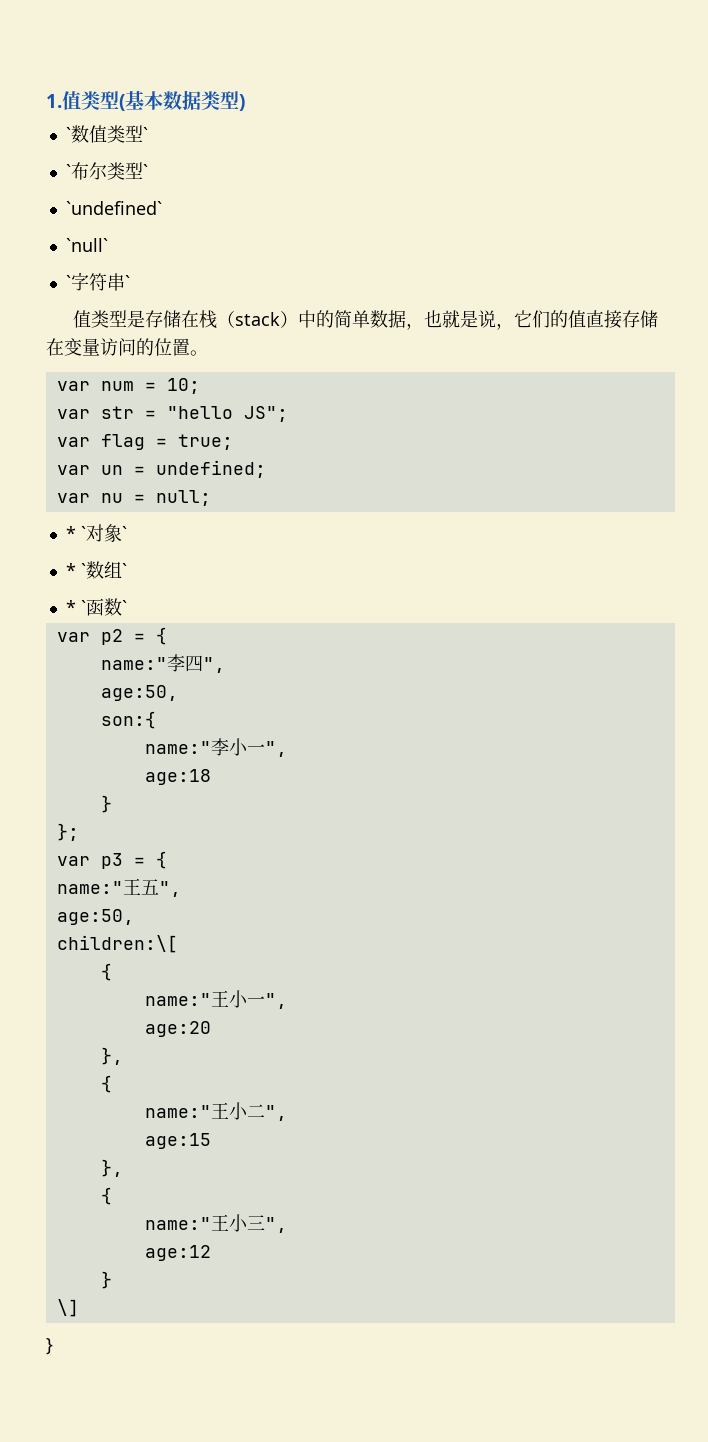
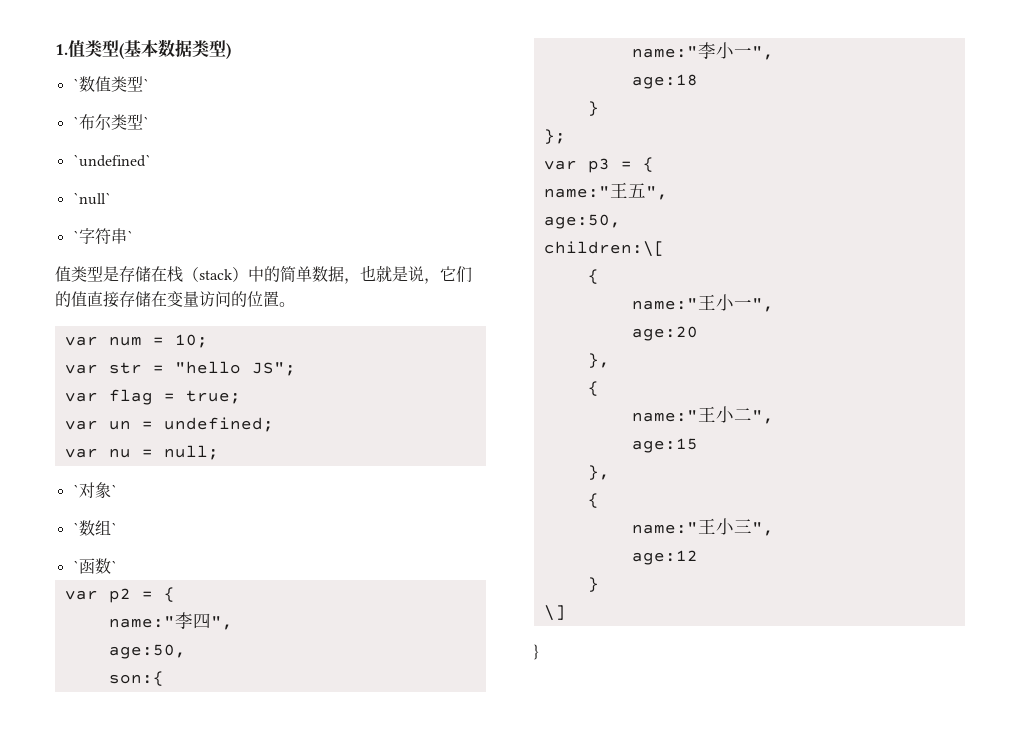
- * `对象`
+ `对象`
- * `数组`
+ `数组`
- * `函数`
+ `函数`

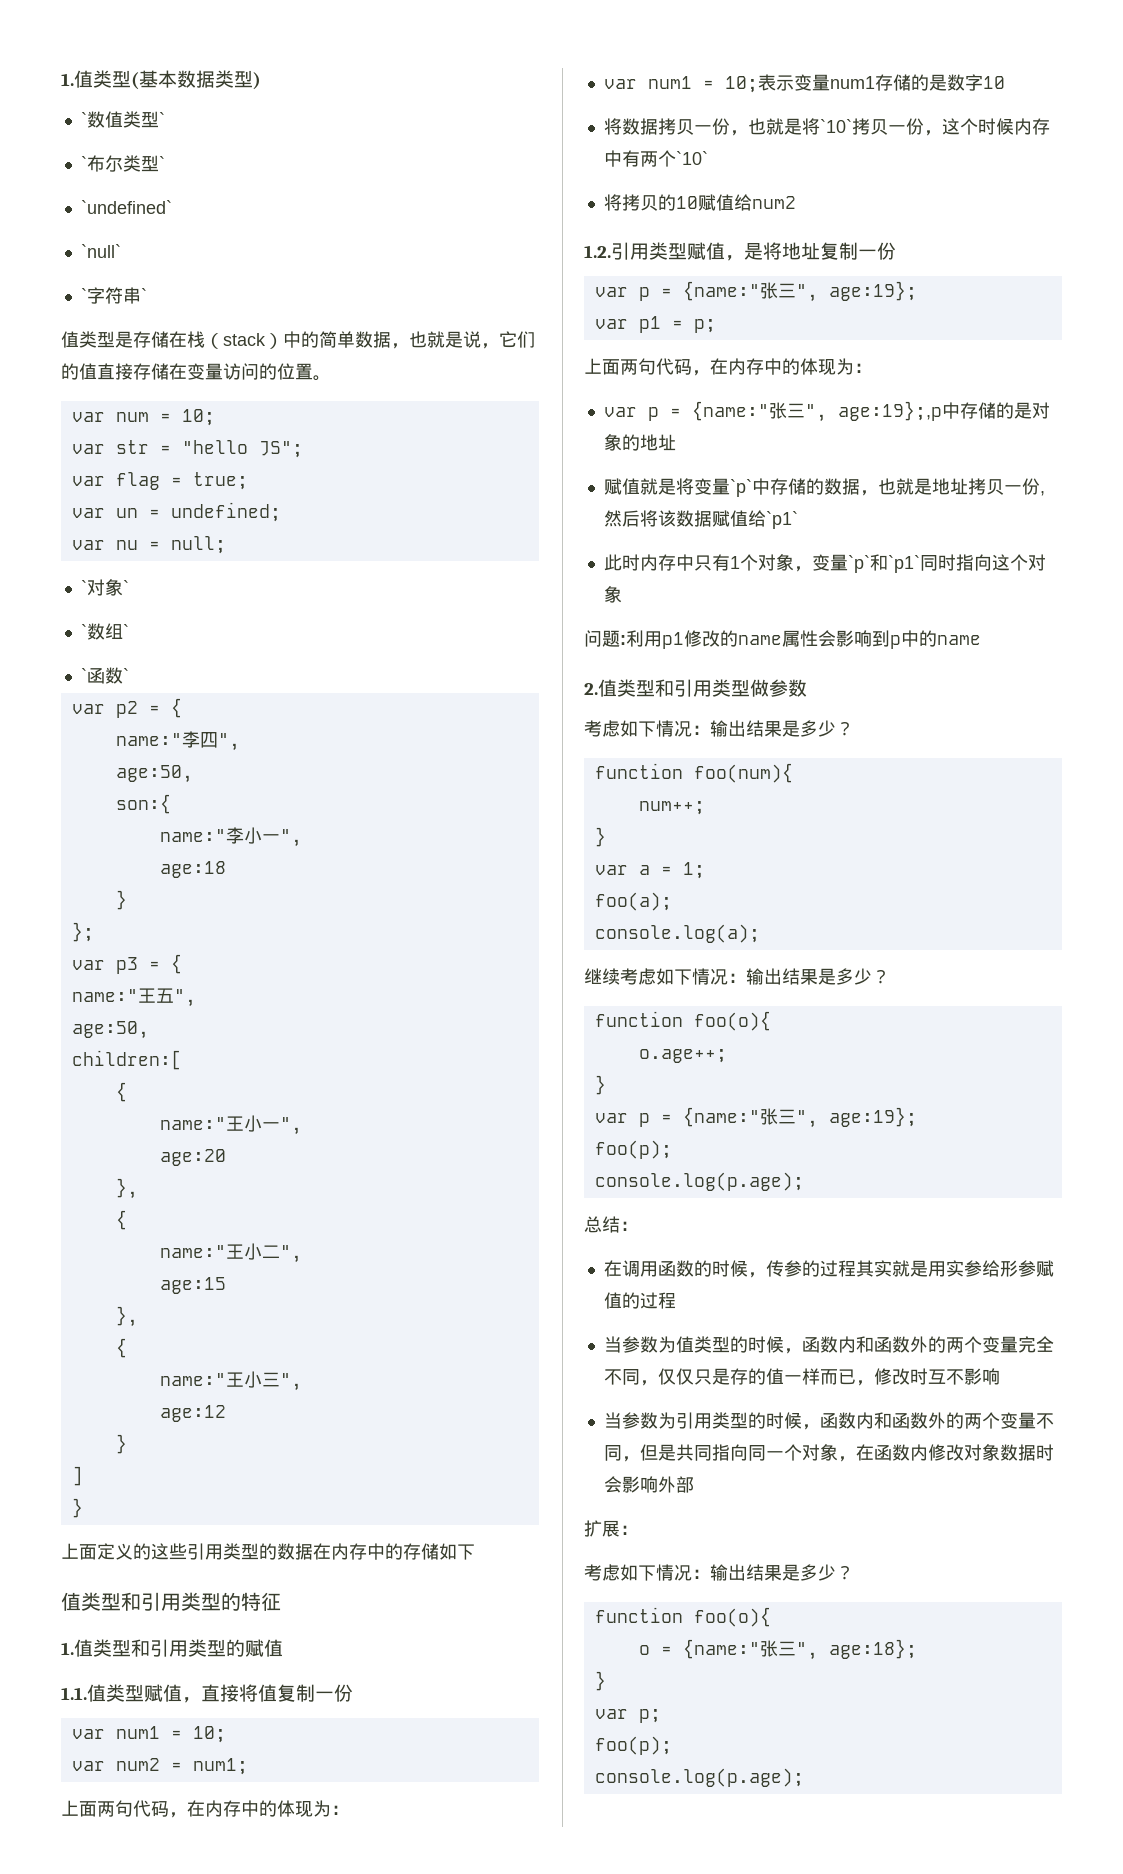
- children:\[
+ children:[
- \]
+ ]
  }
+ 上面定义的这些引用类型的数据在内存中的存储如下
+ 值类型和引用类型的特征
+ 1.值类型和引用类型的赋值
+ 1.1.值类型赋值，直接将值复制一份
+ var num1 = 10;
+ var num2 = num1;
+ 上面两句代码，在内存中的体现为：
+ var num1 = 10;表示变量num1存储的是数字10
+ 将数据拷贝一份，也就是将`10`拷贝一份，这个时候内存中有两个`10`
+ 将拷贝的10赋值给num2
+ 1.2.引用类型赋值，是将地址复制一份
+ var p = {name:"张三", age:19};
+ var p1 = p;
+ 上面两句代码，在内存中的体现为：
+ var p = {name:"张三", age:19};,p中存储的是对象的地址
+ 赋值就是将变量`p`中存储的数据，也就是地址拷贝一份,然后将该数据赋值给`p1`
+ 此时内存中只有1个对象，变量`p`和`p1`同时指向这个对象
+ 问题:利用p1修改的name属性会影响到p中的name
+ 2.值类型和引用类型做参数
+ 考虑如下情况：输出结果是多少？
+ function foo(num){
+ num++;
+ }
+ var a = 1;
+ foo(a);
+ console.log(a);
+ 继续考虑如下情况：输出结果是多少？
+ function foo(o){
+ o.age++;
+ }
+ var p = {name:"张三", age:19};
+ foo(p);
+ console.log(p.age);
+ 总结：
+ 在调用函数的时候，传参的过程其实就是用实参给形参赋值的过程
+ 当参数为值类型的时候，函数内和函数外的两个变量完全不同，仅仅只是存的值一样而已，修改时互不影响
+ 当参数为引用类型的时候，函数内和函数外的两个变量不同，但是共同指向同一个对象，在函数内修改对象数据时会影响外部
+ 扩展：
+ 考虑如下情况：输出结果是多少？
+ function foo(o){
+ o = {name:"张三", age:18};
+ }
+ var p;
+ foo(p);
+ console.log(p.age);

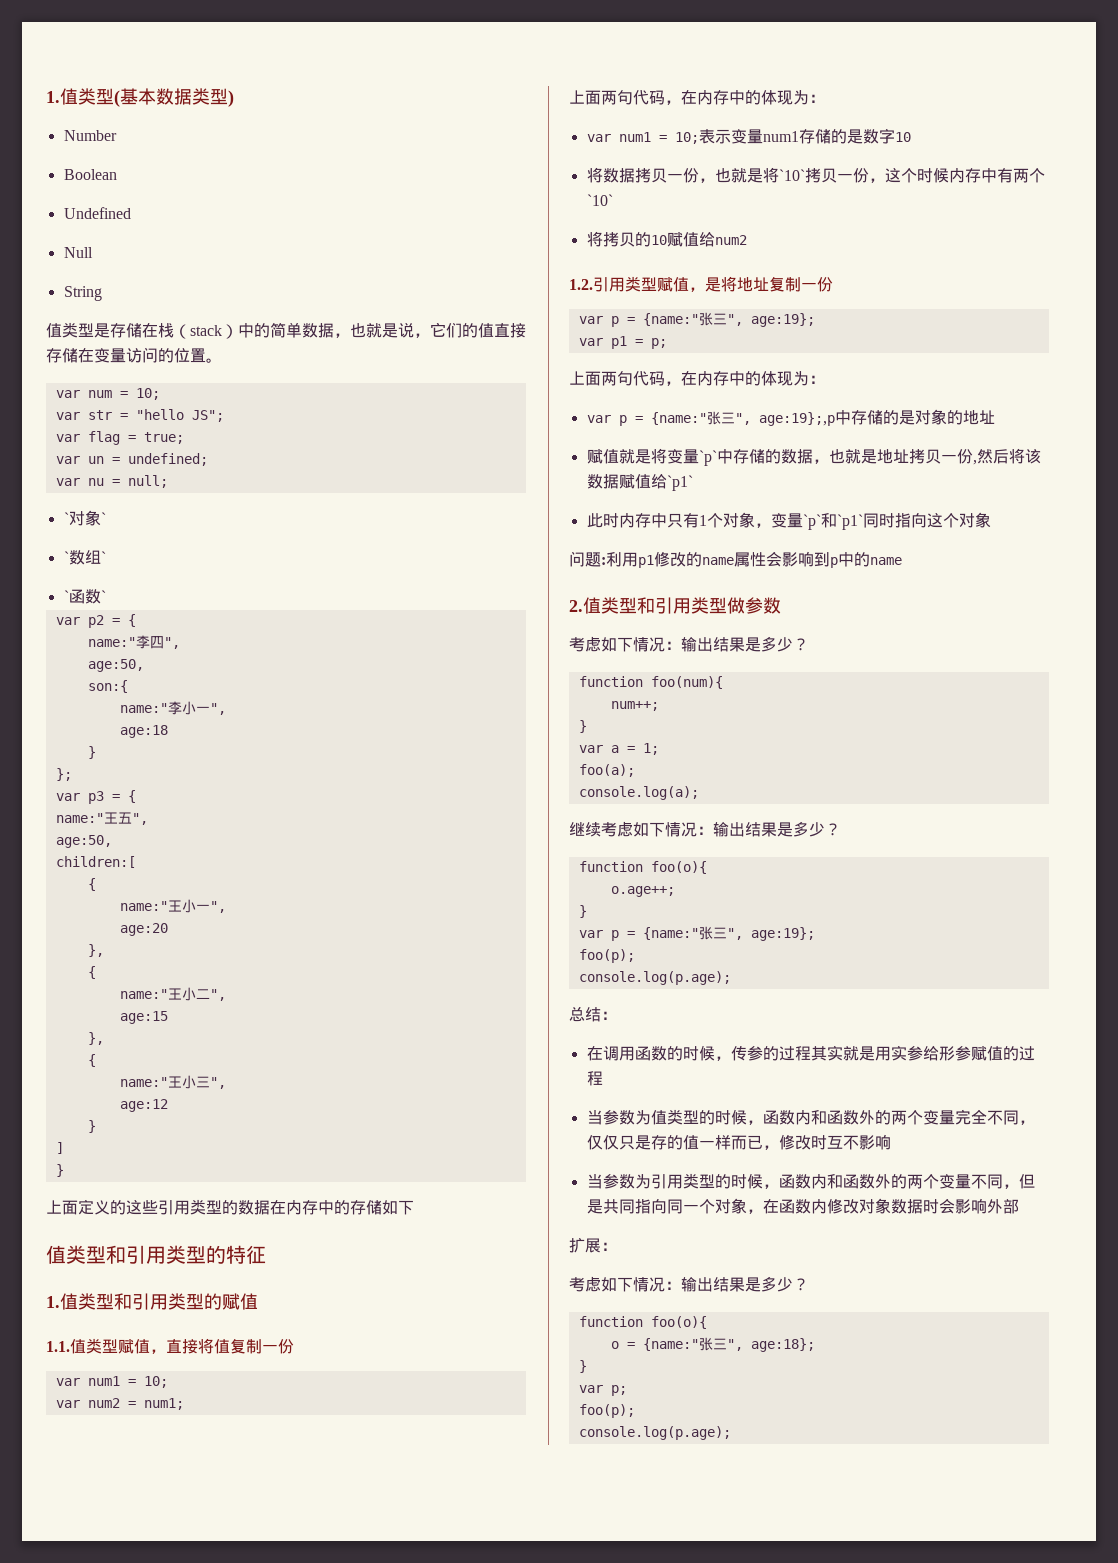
- `数值类型`
- `布尔类型`
- `undefined`
- `null`
- `字符串`
+ Number
+ Boolean
+ Undefined
+ Null
+ String

